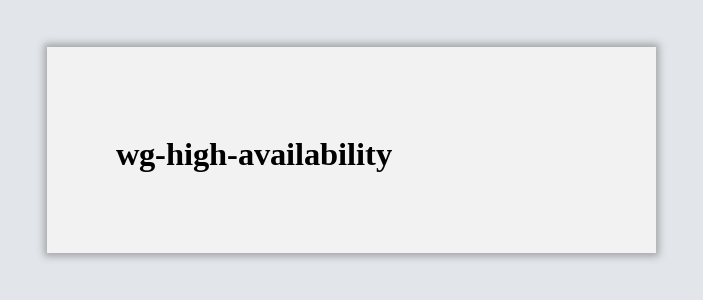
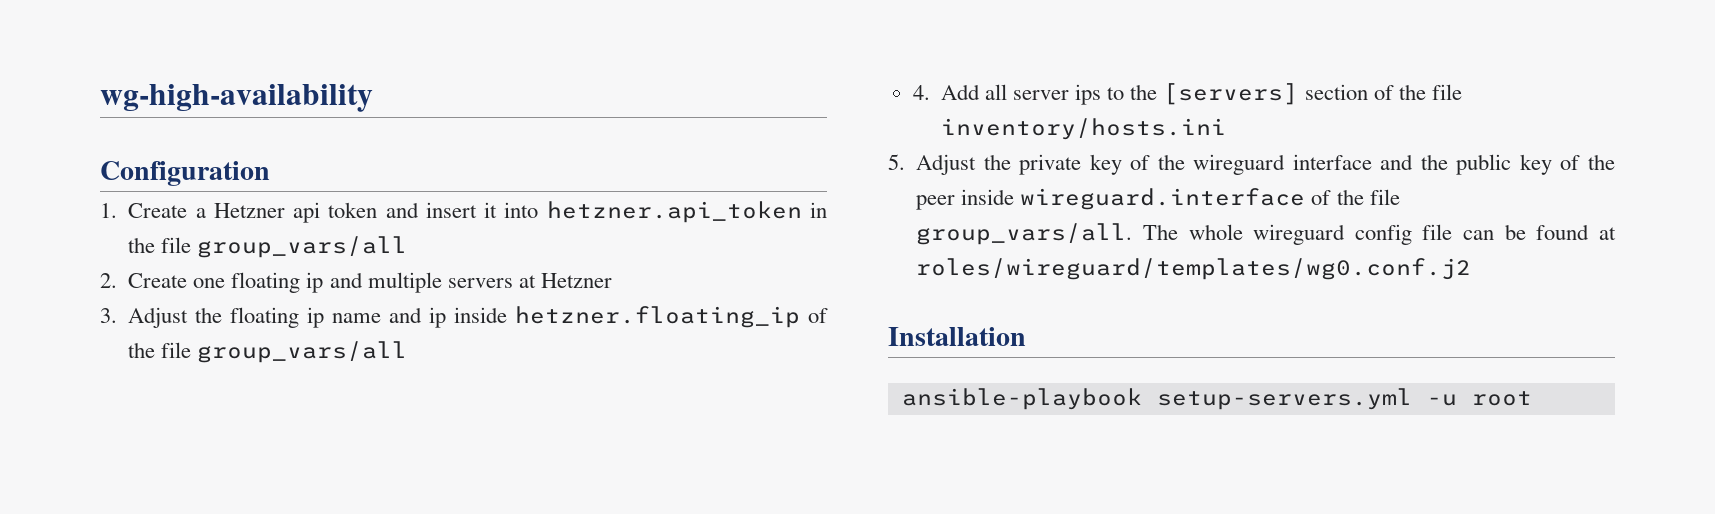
+ Configuration
+ 1. Create a Hetzner api token and insert it into hetzner.api_token in the file group_vars/all
+ 2. Create one floating ip and multiple servers at Hetzner
+ 3. Adjust the floating ip name and ip inside hetzner.floating_ip of the file group_vars/all
+ 4. Add all server ips to the [servers] section of the file inventory/hosts.ini
+ 5. Adjust the private key of the wireguard interface and the public key of the peer inside wireguard.interface of the file group_vars/all. The whole wireguard config file can be found at roles/wireguard/templates/wg0.conf.j2
+ Installation
+ ansible-playbook setup-servers.yml -u root

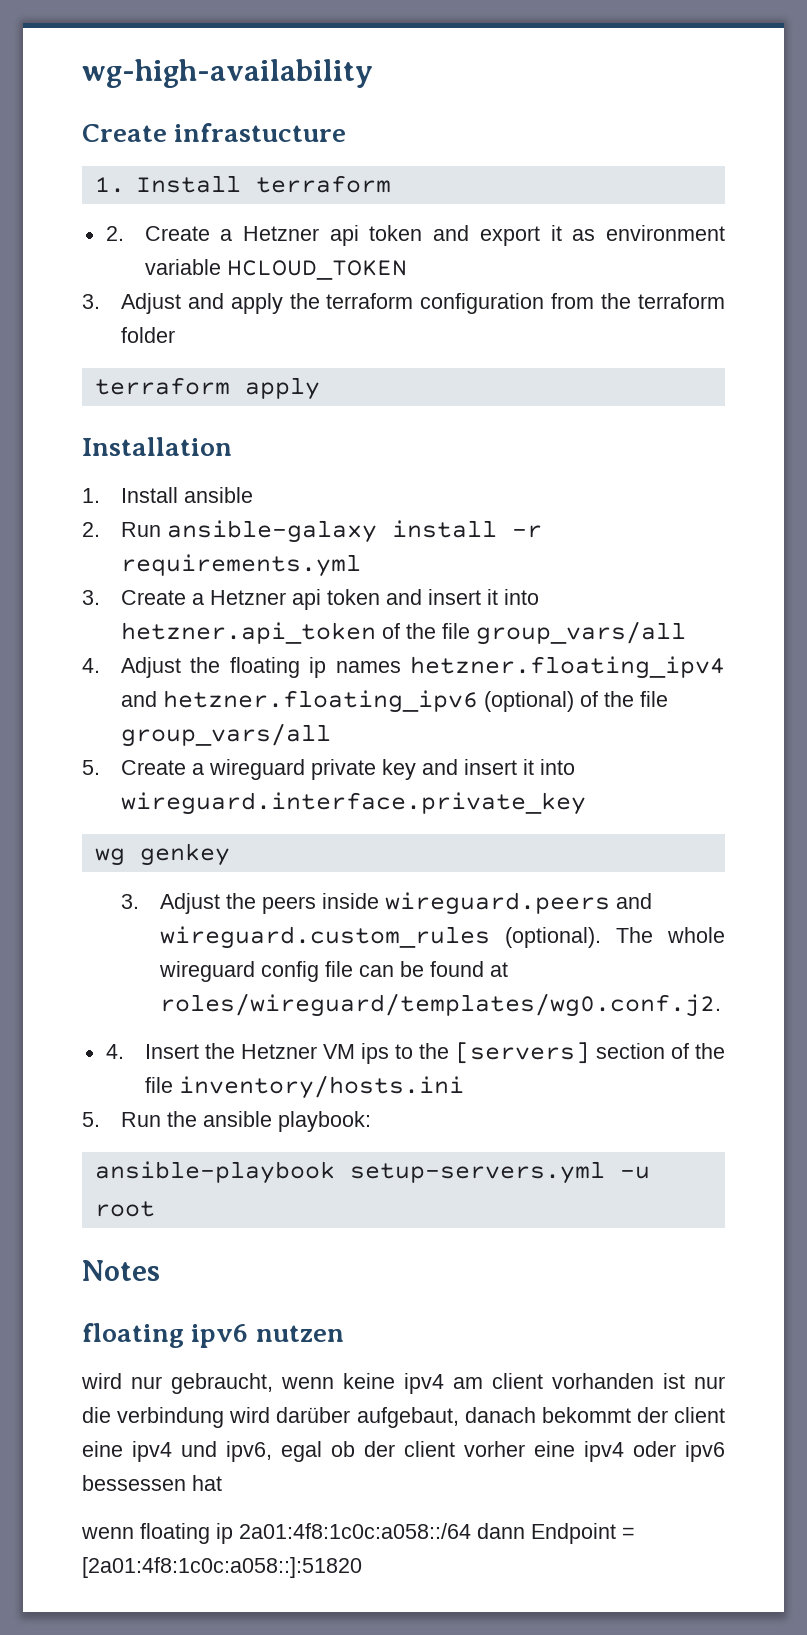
- Configuration
- 1. Create a Hetzner api token and insert it into hetzner.api_token in the file group_vars/all
- 2. Create one floating ip and multiple servers at Hetzner
- 3. Adjust the floating ip name and ip inside hetzner.floating_ip of the file group_vars/all
- 4. Add all server ips to the [servers] section of the file inventory/hosts.ini
+ Create infrastucture
+ 1. Install terraform
+ 2. Create a Hetzner api token and export it as environment variable HCLOUD_TOKEN
+ 3. Adjust and apply the terraform configuration from the terraform folder
+ terraform apply
+ Installation
+ 1. Install ansible
+ 2. Run ansible-galaxy install -r requirements.yml
+ 3. Create a Hetzner api token and insert it into hetzner.api_token of the file group_vars/all
+ 4. Adjust the floating ip names hetzner.floating_ipv4 and hetzner.floating_ipv6 (optional) of the file group_vars/all
+ 5. Create a wireguard private key and insert it into wireguard.interface.private_key
+ wg genkey
+ 3. Adjust the peers inside wireguard.peers and wireguard.custom_rules (optional). The whole wireguard config file can be found at roles/wireguard/templates/wg0.conf.j2.
+ 4. Insert the Hetzner VM ips to the [servers] section of the file inventory/hosts.ini
- 5. Adjust the private key of the wireguard interface and the public key of the peer inside wireguard.interface of the file group_vars/all. The whole wireguard config file can be found at roles/wireguard/templates/wg0.conf.j2
- Installation
+ 5. Run the ansible playbook:
  ansible-playbook setup-servers.yml -u root
+ Notes
+ floating ipv6 nutzen
+ wird nur gebraucht, wenn keine ipv4 am client vorhanden ist nur die verbindung wird darüber aufgebaut, danach bekommt der client eine ipv4 und ipv6, egal ob der client vorher eine ipv4 oder ipv6 bessessen hat
+ wenn floating ip 2a01:4f8:1c0c:a058::/64 dann Endpoint = [2a01:4f8:1c0c:a058::]:51820

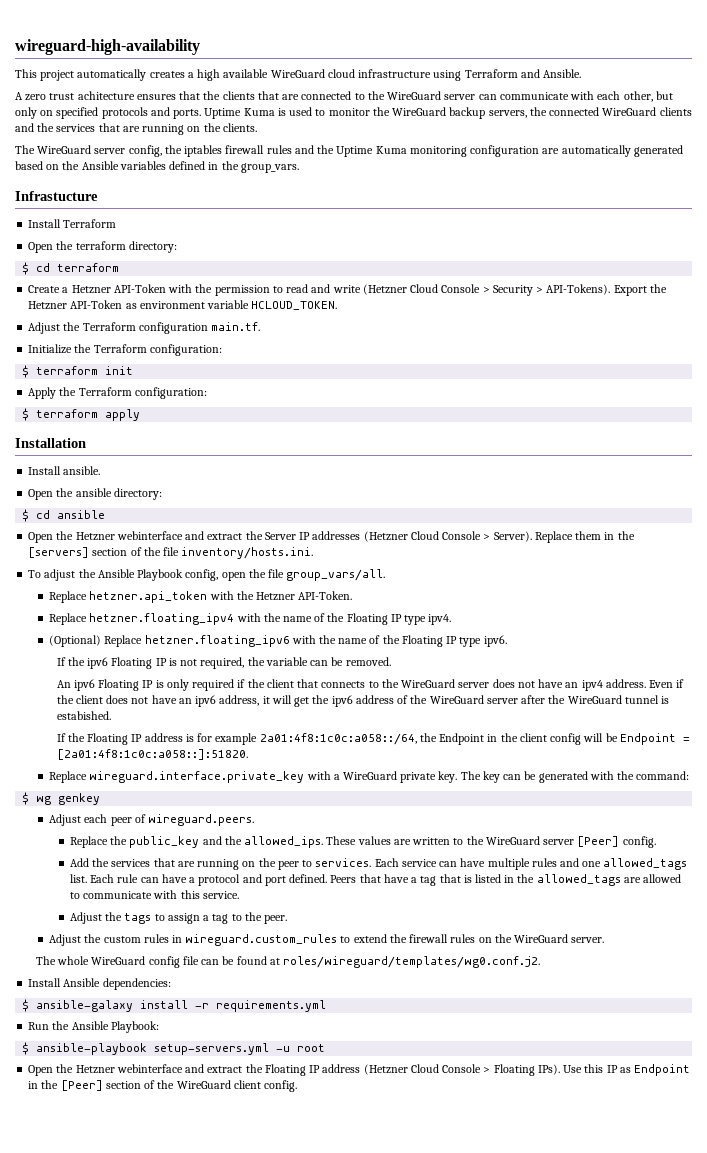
- wg-high-availability
- Create infrastucture
- 1. Install terraform
+ wireguard-high-availability
+ This project automatically creates a high available WireGuard cloud infrastructure using Terraform and Ansible.
+ A zero trust achitecture ensures that the clients that are connected to the WireGuard server can communicate with each other, but only on specified protocols and ports. Uptime Kuma is used to monitor the WireGuard backup servers, the connected WireGuard clients and the services that are running on the clients.
+ The WireGuard server config, the iptables firewall rules and the Uptime Kuma monitoring configuration are automatically generated based on the Ansible variables defined in the group_vars.
+ Infrastucture
+ Install Terraform
+ Open the terraform directory:
+ $ cd terraform
- 2. Create a Hetzner api token and export it as environment variable HCLOUD_TOKEN
- 3. Adjust and apply the terraform configuration from the terraform folder
- terraform apply
+ Create a Hetzner API-Token with the permission to read and write (Hetzner Cloud Console > Security > API-Tokens). Export the Hetzner API-Token as environment variable HCLOUD_TOKEN.
+ Adjust the Terraform configuration main.tf.
+ Initialize the Terraform configuration:
+ $ terraform init
+ Apply the Terraform configuration:
+ $ terraform apply
  Installation
- 1. Install ansible
- 2. Run ansible-galaxy install -r requirements.yml
- 3. Create a Hetzner api token and insert it into hetzner.api_token of the file group_vars/all
- 4. Adjust the floating ip names hetzner.floating_ipv4 and hetzner.floating_ipv6 (optional) of the file group_vars/all
- 5. Create a wireguard private key and insert it into wireguard.interface.private_key
- wg genkey
- 3. Adjust the peers inside wireguard.peers and wireguard.custom_rules (optional). The whole wireguard config file can be found at roles/wireguard/templates/wg0.conf.j2.
+ Install ansible.
+ Open the ansible directory:
+ $ cd ansible
+ Open the Hetzner webinterface and extract the Server IP addresses (Hetzner Cloud Console > Server). Replace them in the [servers] section of the file inventory/hosts.ini.
+ To adjust the Ansible Playbook config, open the file group_vars/all.
+ Replace hetzner.api_token with the Hetzner API-Token.
+ Replace hetzner.floating_ipv4 with the name of the Floating IP type ipv4.
+ (Optional) Replace hetzner.floating_ipv6 with the name of the Floating IP type ipv6.
+ If the ipv6 Floating IP is not required, the variable can be removed.
+ An ipv6 Floating IP is only required if the client that connects to the WireGuard server does not have an ipv4 address. Even if the client does not have an ipv6 address, it will get the ipv6 address of the WireGuard server after the WireGuard tunnel is estabished.
+ If the Floating IP address is for example 2a01:4f8:1c0c:a058::/64, the Endpoint in the client config will be Endpoint = [2a01:4f8:1c0c:a058::]:51820.
+ Replace wireguard.interface.private_key with a WireGuard private key. The key can be generated with the command:
+ $ wg genkey
+ Adjust each peer of wireguard.peers.
+ Replace the public_key and the allowed_ips. These values are written to the WireGuard server [Peer] config.
+ Add the services that are running on the peer to services. Each service can have multiple rules and one allowed_tags list. Each rule can have a protocol and port defined. Peers that have a tag that is listed in the allowed_tags are allowed to communicate with this service.
+ Adjust the tags to assign a tag to the peer.
+ Adjust the custom rules in wireguard.custom_rules to extend the firewall rules on the WireGuard server.
+ The whole WireGuard config file can be found at roles/wireguard/templates/wg0.conf.j2.
- 4. Insert the Hetzner VM ips to the [servers] section of the file inventory/hosts.ini
- 5. Run the ansible playbook:
- ansible-playbook setup-servers.yml -u root
- Notes
- floating ipv6 nutzen
- wird nur gebraucht, wenn keine ipv4 am client vorhanden ist nur die verbindung wird darüber aufgebaut, danach bekommt der client eine ipv4 und ipv6, egal ob der client vorher eine ipv4 oder ipv6 bessessen hat
- wenn floating ip 2a01:4f8:1c0c:a058::/64 dann Endpoint = [2a01:4f8:1c0c:a058::]:51820
+ Install Ansible dependencies:
+ $ ansible-galaxy install -r requirements.yml
+ Run the Ansible Playbook:
+ $ ansible-playbook setup-servers.yml -u root
+ Open the Hetzner webinterface and extract the Floating IP address (Hetzner Cloud Console > Floating IPs). Use this IP as Endpoint in the [Peer] section of the WireGuard client config.

